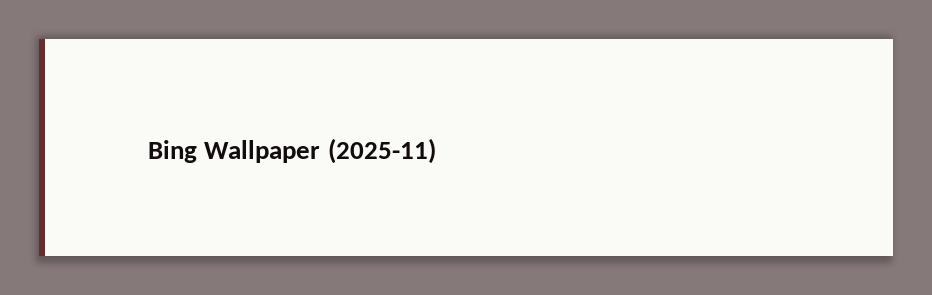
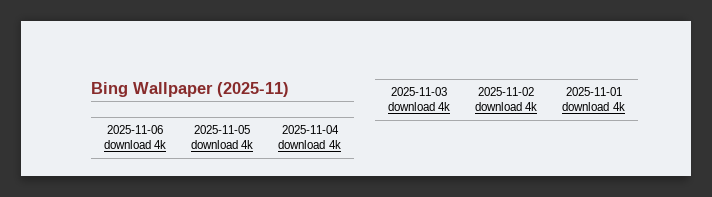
+ 2025-11-06 download 4k | 2025-11-05 download 4k | 2025-11-04 download 4k
+ 2025-11-03 download 4k | 2025-11-02 download 4k | 2025-11-01 download 4k

